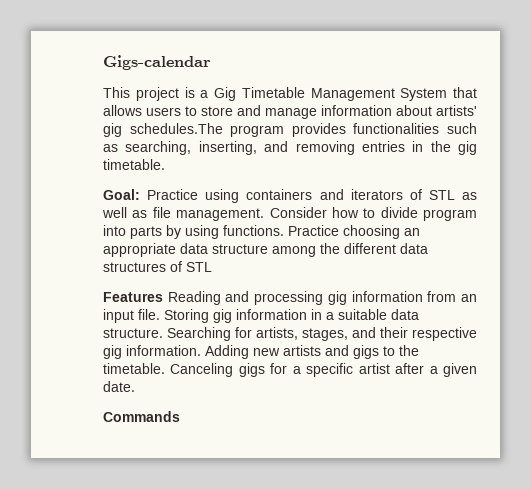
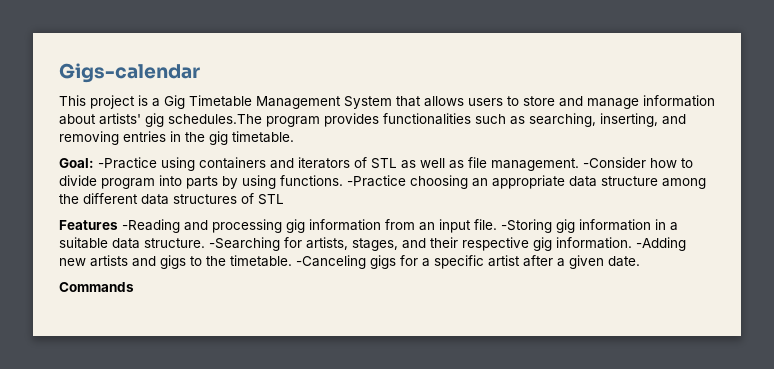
- Goal: Practice using containers and iterators of STL as well as file management.
+ Goal: -Practice using containers and iterators of STL as well as file management.
- Consider how to divide program into parts by using functions.
+ -Consider how to divide program into parts by using functions.
- Practice choosing an appropriate data structure among the different data structures of STL
+ -Practice choosing an appropriate data structure among the different data structures of STL
- Features Reading and processing gig information from an input file.
+ Features -Reading and processing gig information from an input file.
- Storing gig information in a suitable data structure.
+ -Storing gig information in a suitable data structure.
- Searching for artists, stages, and their respective gig information.
+ -Searching for artists, stages, and their respective gig information.
- Adding new artists and gigs to the timetable.
+ -Adding new artists and gigs to the timetable.
- Canceling gigs for a specific artist after a given date.
+ -Canceling gigs for a specific artist after a given date.

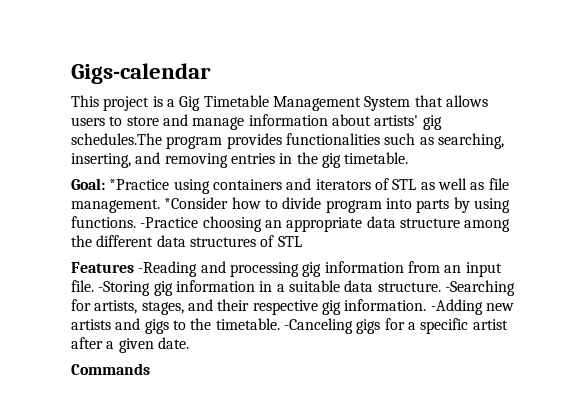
- Goal: -Practice using containers and iterators of STL as well as file management.
+ Goal: *Practice using containers and iterators of STL as well as file management.
- -Consider how to divide program into parts by using functions.
+ *Consider how to divide program into parts by using functions.

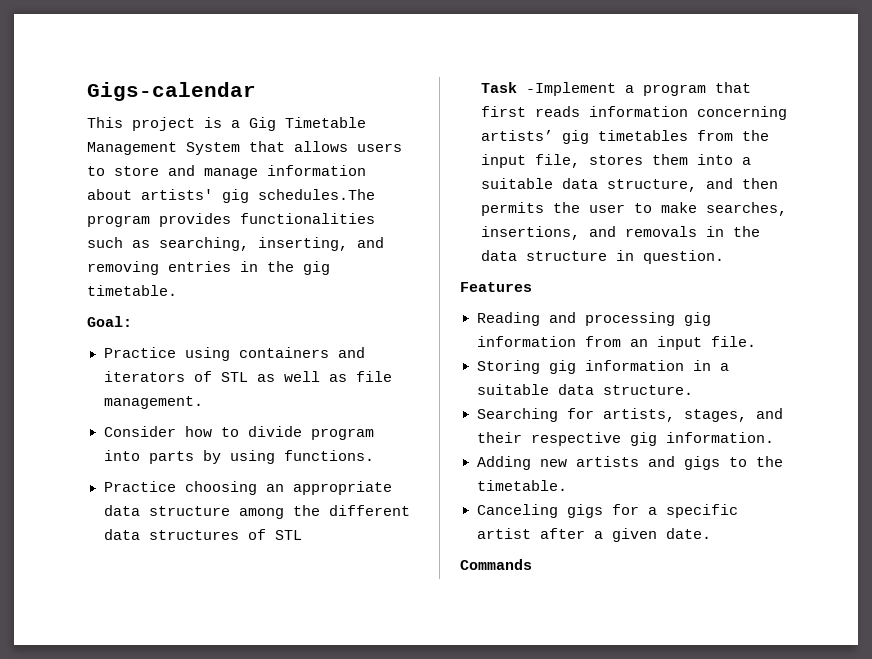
- Goal: *Practice using containers and iterators of STL as well as file management. *Consider how to divide program into parts by using functions. -Practice choosing an appropriate data structure among the different data structures of STL
+ Goal:
+ Practice using containers and iterators of STL as well as file management.
+ Consider how to divide program into parts by using functions.
+ Practice choosing an appropriate data structure among the different data structures of STL
+ Task -Implement a program that first reads information concerning artists’ gig timetables from the input file, stores them into a suitable data structure, and then permits the user to make searches, insertions, and removals in the data structure in question.
- Features -Reading and processing gig information from an input file. -Storing gig information in a suitable data structure. -Searching for artists, stages, and their respective gig information. -Adding new artists and gigs to the timetable. -Canceling gigs for a specific artist after a given date.
+ Features
+ Reading and processing gig information from an input file.
+ Storing gig information in a suitable data structure.
+ Searching for artists, stages, and their respective gig information.
+ Adding new artists and gigs to the timetable.
+ Canceling gigs for a specific artist after a given date.

